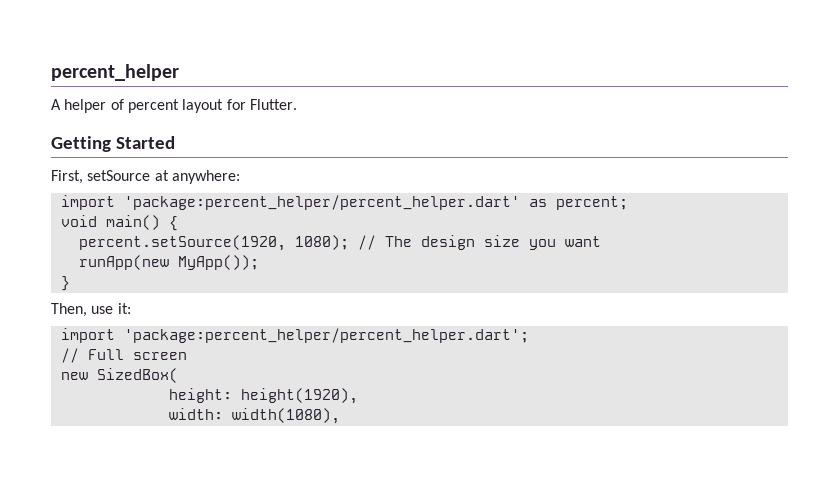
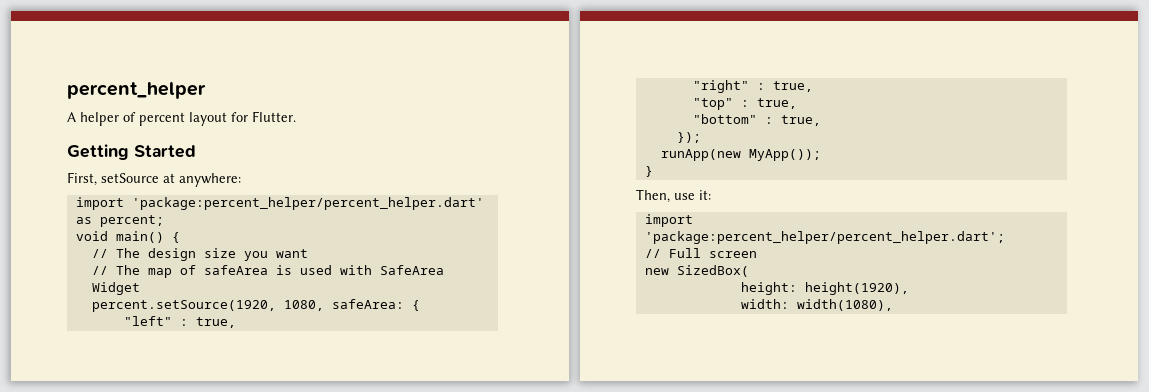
- percent.setSource(1920, 1080); // The design size you want
+ // The design size you want
+ // The map of safeArea is used with SafeArea Widget
+ percent.setSource(1920, 1080, safeArea: {
+ "left" : true,
+ "right" : true,
+ "top" : true,
+ "bottom" : true,
+ });

